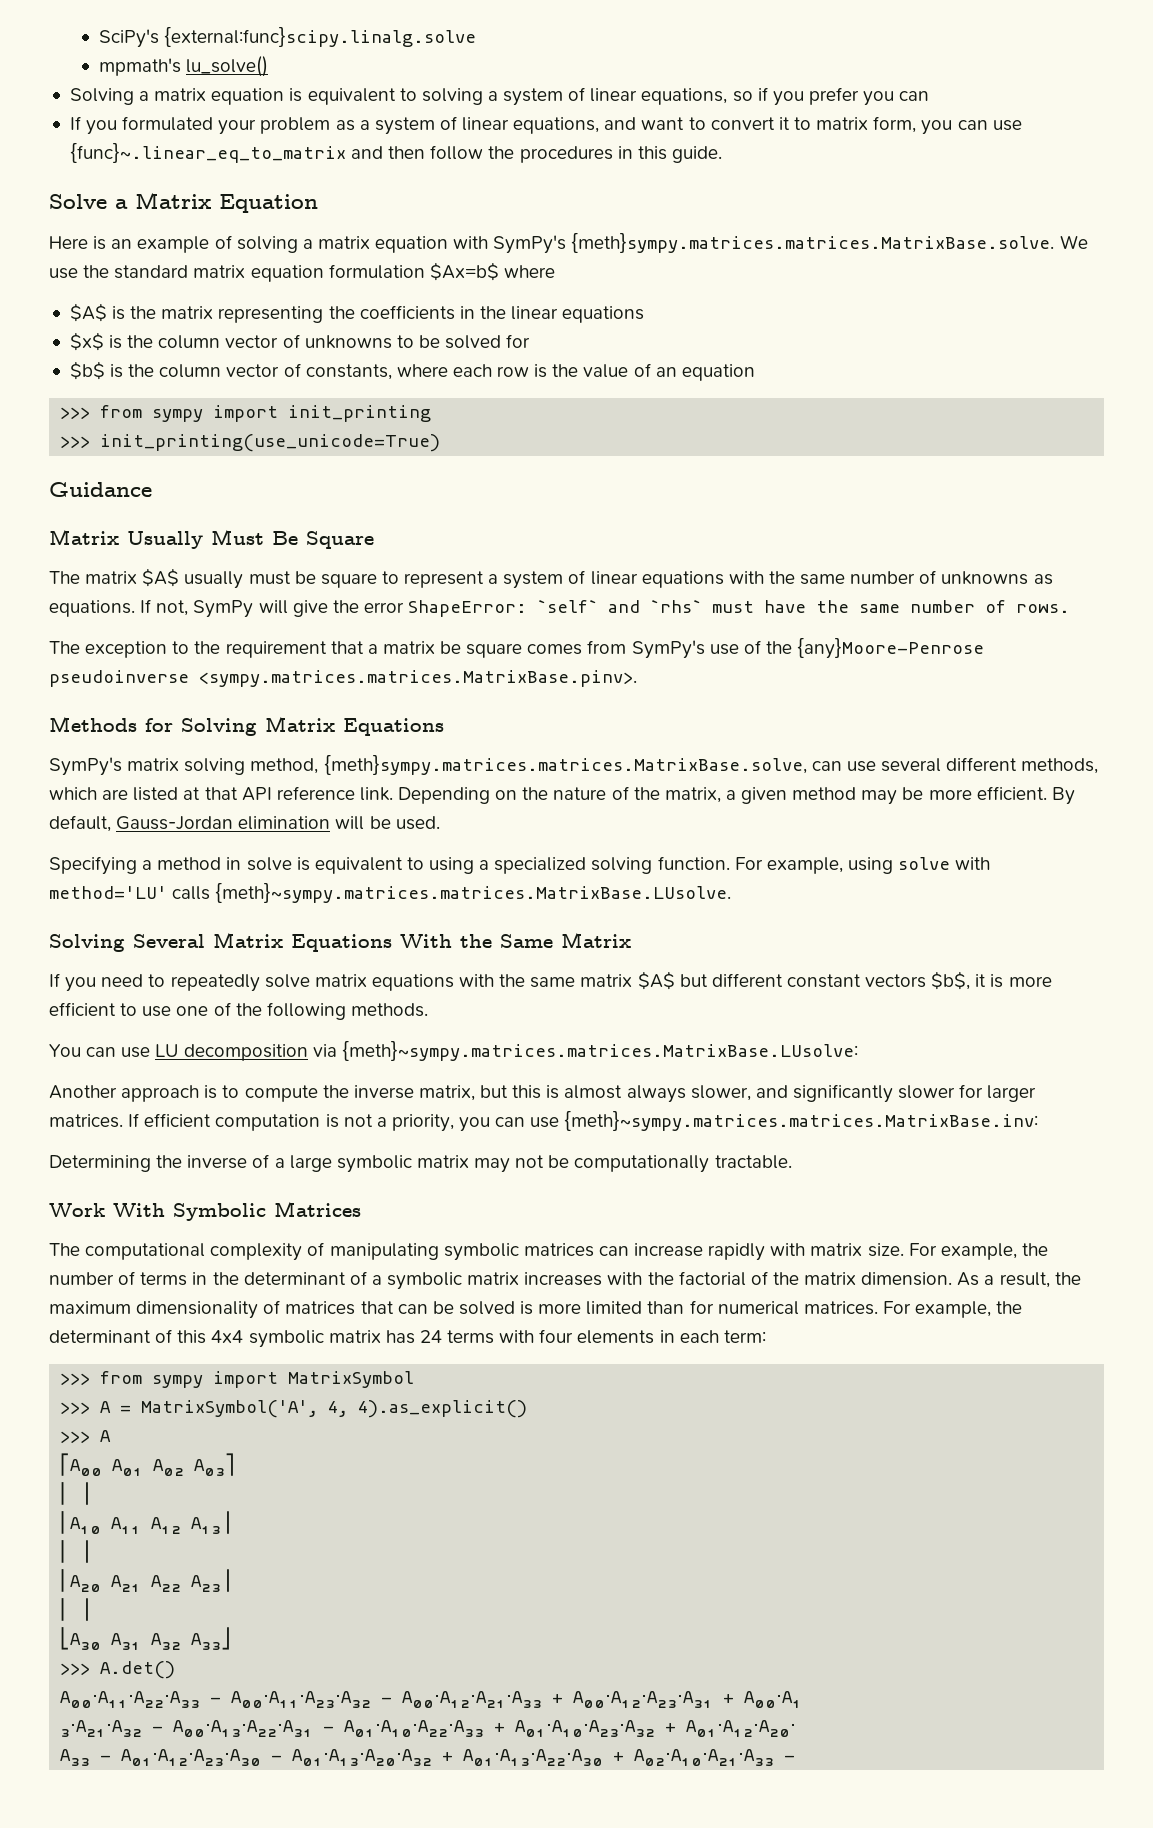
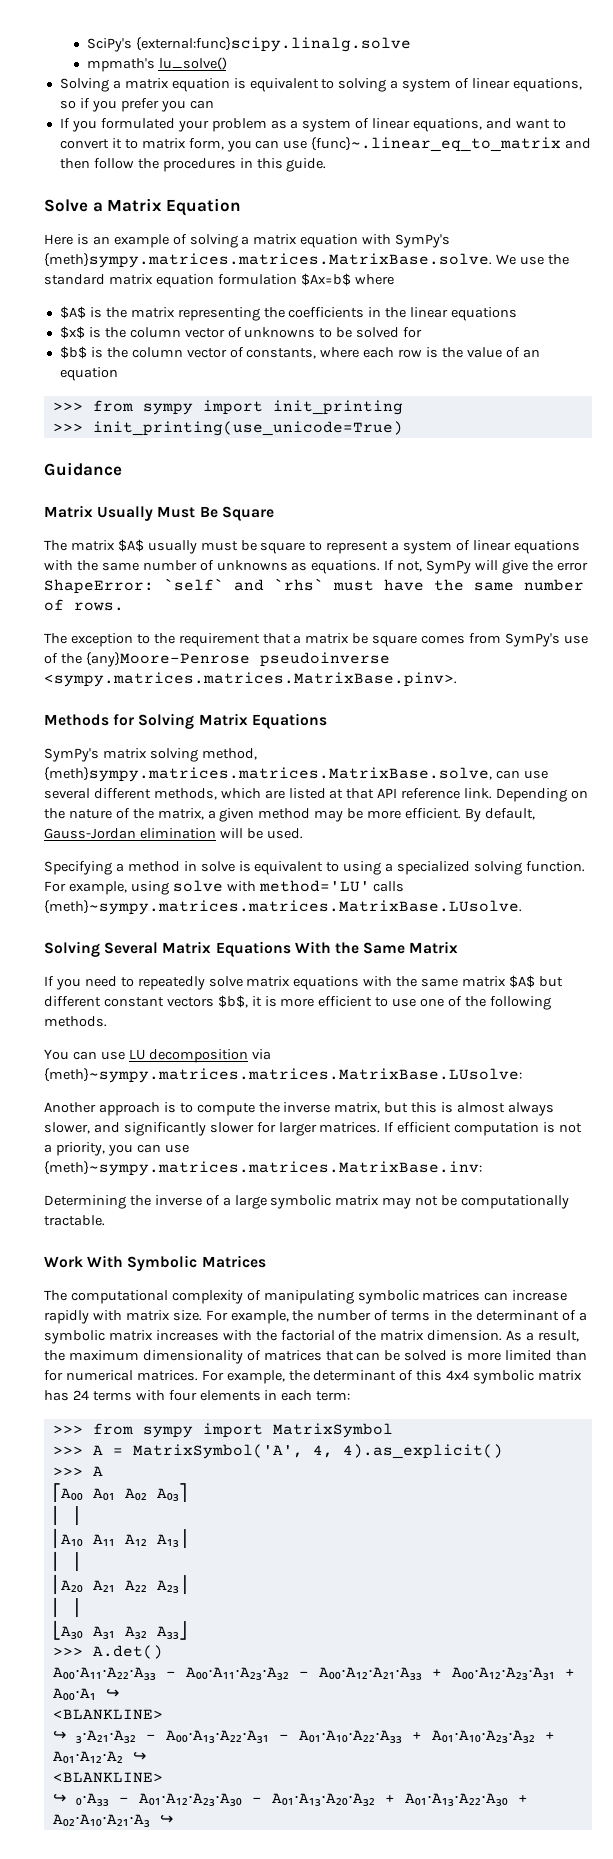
- A₀₀⋅A₁₁⋅A₂₂⋅A₃₃ - A₀₀⋅A₁₁⋅A₂₃⋅A₃₂ - A₀₀⋅A₁₂⋅A₂₁⋅A₃₃ + A₀₀⋅A₁₂⋅A₂₃⋅A₃₁ + A₀₀⋅A₁
- ₃⋅A₂₁⋅A₃₂ - A₀₀⋅A₁₃⋅A₂₂⋅A₃₁ - A₀₁⋅A₁₀⋅A₂₂⋅A₃₃ + A₀₁⋅A₁₀⋅A₂₃⋅A₃₂ + A₀₁⋅A₁₂⋅A₂₀⋅
- A₃₃ - A₀₁⋅A₁₂⋅A₂₃⋅A₃₀ - A₀₁⋅A₁₃⋅A₂₀⋅A₃₂ + A₀₁⋅A₁₃⋅A₂₂⋅A₃₀ + A₀₂⋅A₁₀⋅A₂₁⋅A₃₃ -
+ A₀₀⋅A₁₁⋅A₂₂⋅A₃₃ - A₀₀⋅A₁₁⋅A₂₃⋅A₃₂ - A₀₀⋅A₁₂⋅A₂₁⋅A₃₃ + A₀₀⋅A₁₂⋅A₂₃⋅A₃₁ + A₀₀⋅A₁ ↪
+ <BLANKLINE>
+ ↪ ₃⋅A₂₁⋅A₃₂ - A₀₀⋅A₁₃⋅A₂₂⋅A₃₁ - A₀₁⋅A₁₀⋅A₂₂⋅A₃₃ + A₀₁⋅A₁₀⋅A₂₃⋅A₃₂ + A₀₁⋅A₁₂⋅A₂ ↪
+ <BLANKLINE>
+ ↪ ₀⋅A₃₃ - A₀₁⋅A₁₂⋅A₂₃⋅A₃₀ - A₀₁⋅A₁₃⋅A₂₀⋅A₃₂ + A₀₁⋅A₁₃⋅A₂₂⋅A₃₀ + A₀₂⋅A₁₀⋅A₂₁⋅A₃ ↪

